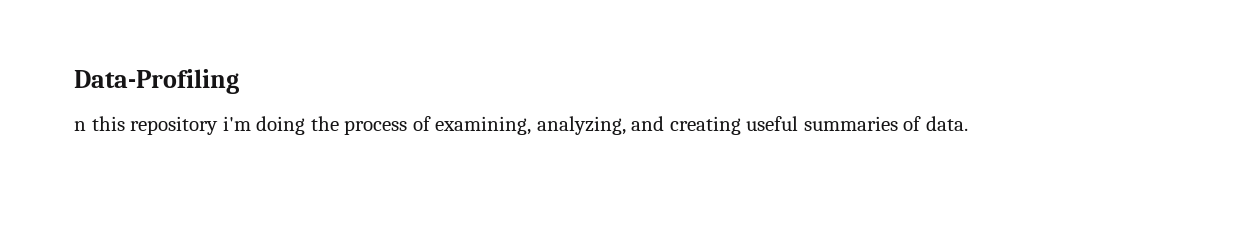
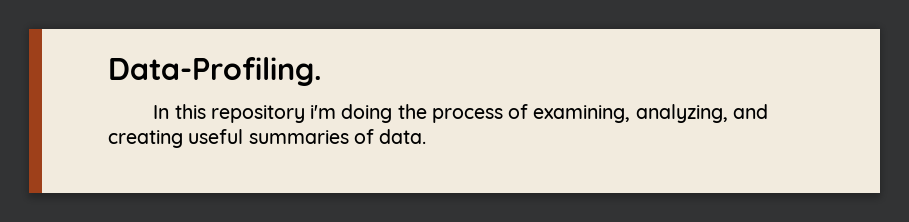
- Data-Profiling
- n this repository i'm doing the process of examining, analyzing, and creating useful summaries of data.
+ Data-Profiling.
+ In this repository i'm doing the process of examining, analyzing, and creating useful summaries of data.

